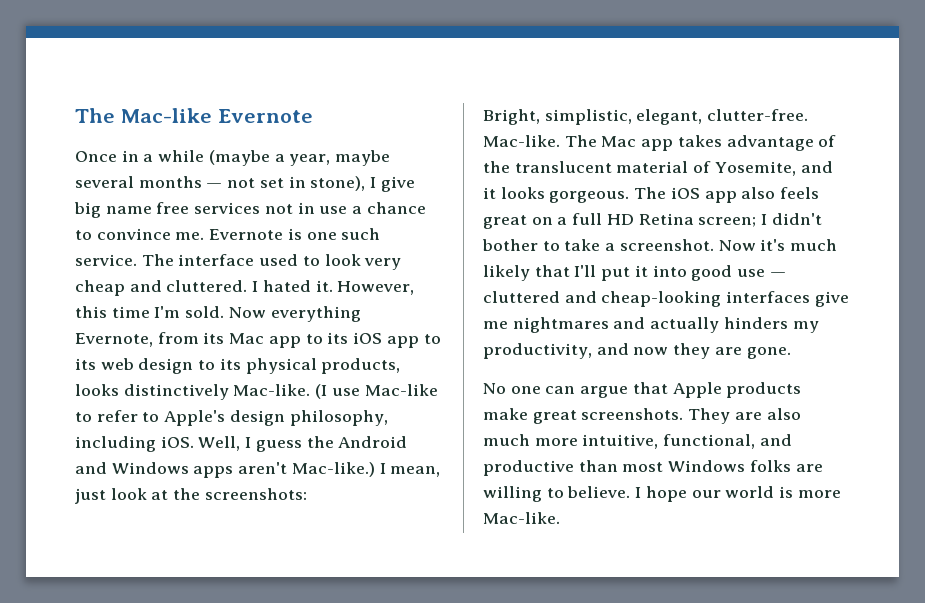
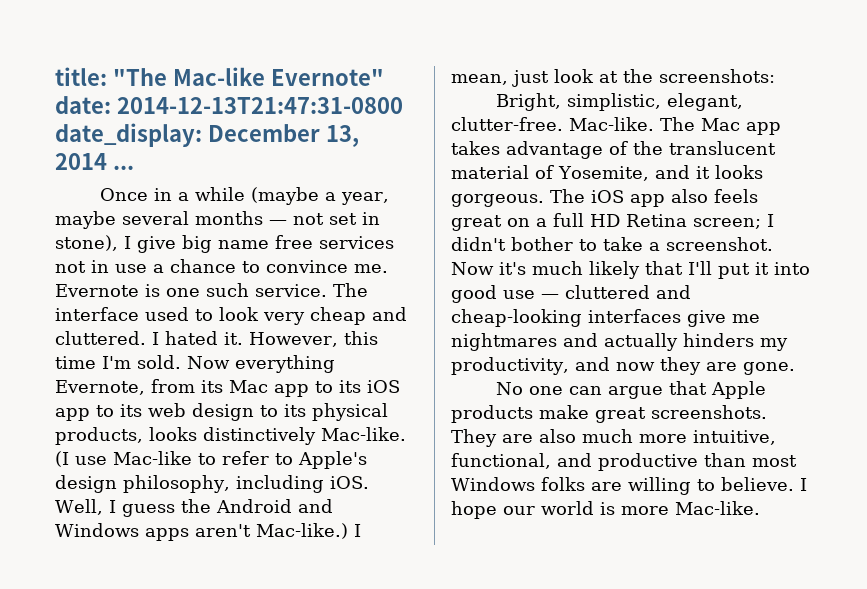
- The Mac-like Evernote
+ title: "The Mac-like Evernote" date: 2014-12-13T21:47:31-0800 date_display: December 13, 2014 ...

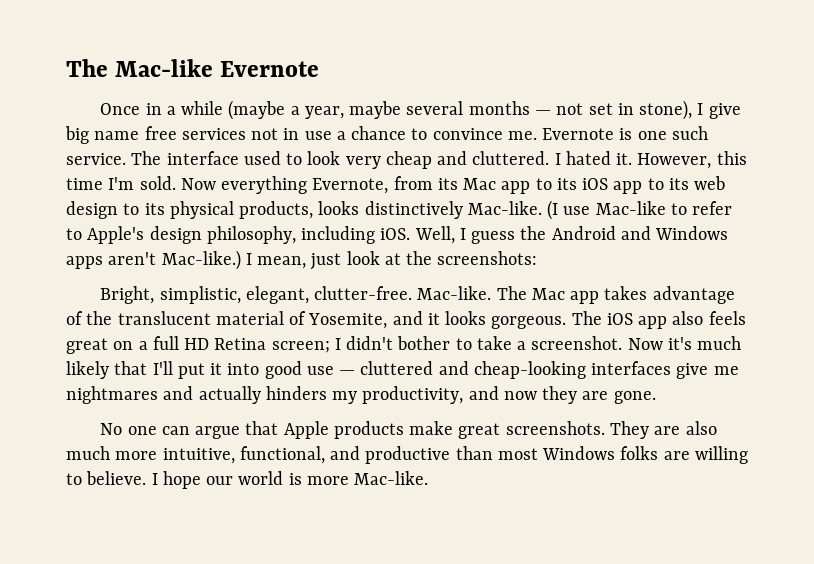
- title: "The Mac-like Evernote" date: 2014-12-13T21:47:31-0800 date_display: December 13, 2014 ...
+ The Mac-like Evernote

